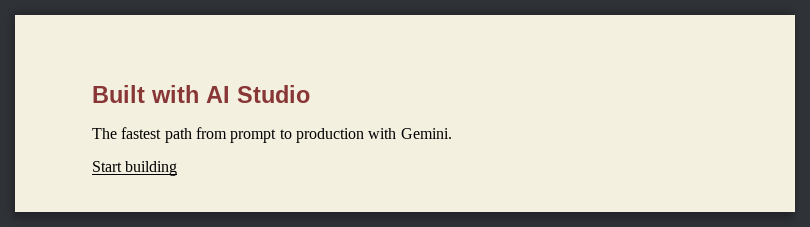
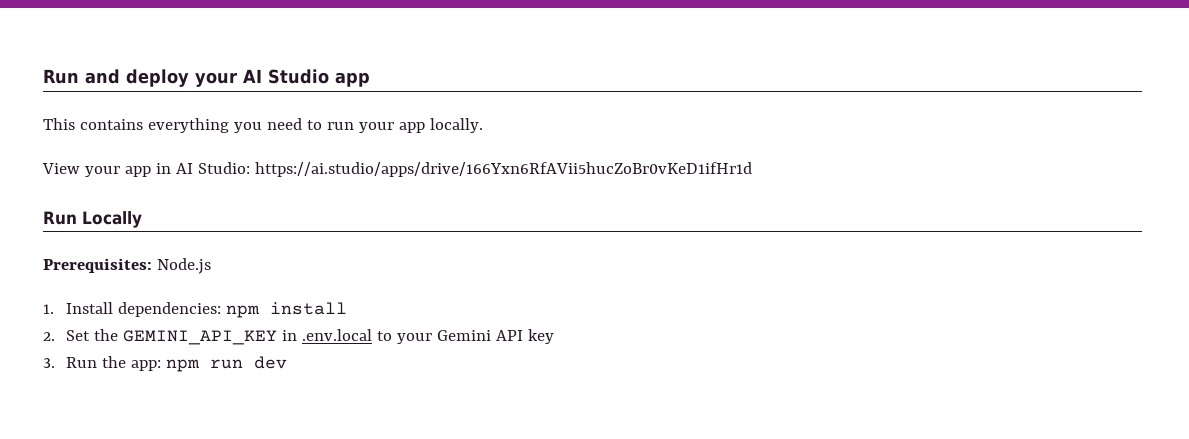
- Built with AI Studio
- The fastest path from prompt to production with Gemini.
- Start building
+ Run and deploy your AI Studio app
+ This contains everything you need to run your app locally.
+ View your app in AI Studio: https://ai.studio/apps/drive/166Yxn6RfAVii5hucZoBr0vKeD1ifHr1d
+ Run Locally
+ Prerequisites: Node.js
+ 1. Install dependencies: npm install
+ 2. Set the GEMINI_API_KEY in .env.local to your Gemini API key
+ 3. Run the app: npm run dev

